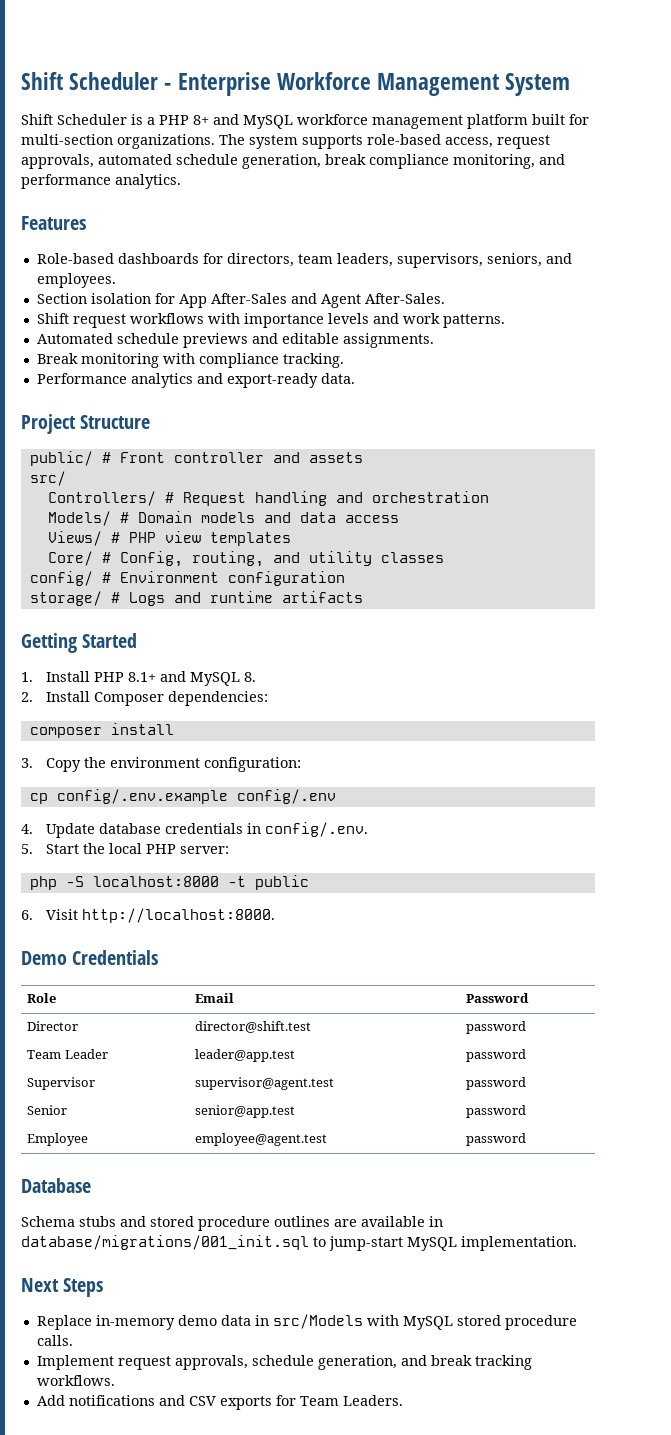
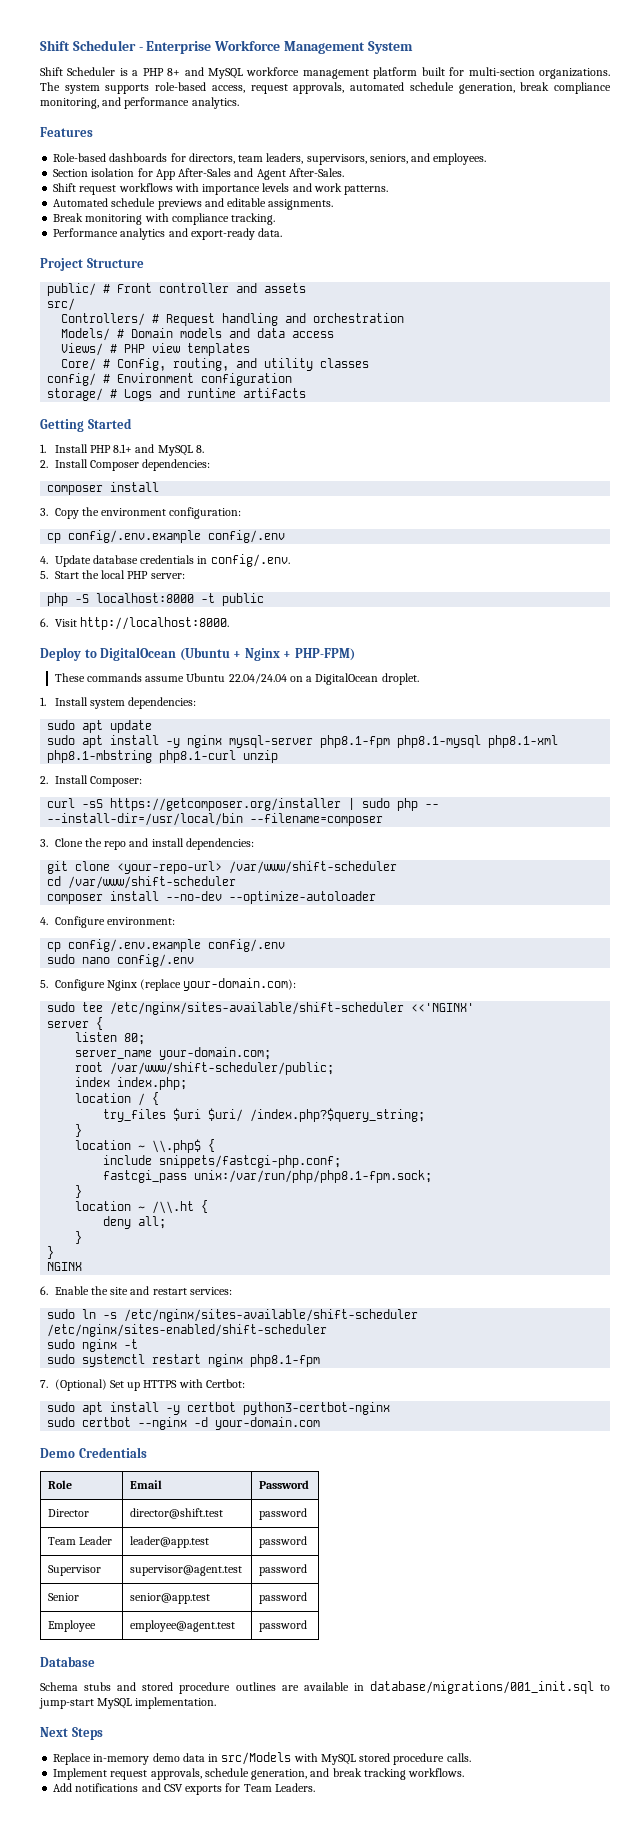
+ Deploy to DigitalOcean (Ubuntu + Nginx + PHP-FPM)
+ These commands assume Ubuntu 22.04/24.04 on a DigitalOcean droplet.
+ 1. Install system dependencies:
+ sudo apt update
+ sudo apt install -y nginx mysql-server php8.1-fpm php8.1-mysql php8.1-xml php8.1-mbstring php8.1-curl unzip
+ 2. Install Composer:
+ curl -sS https://getcomposer.org/installer | sudo php -- --install-dir=/usr/local/bin --filename=composer
+ 3. Clone the repo and install dependencies:
+ git clone <your-repo-url> /var/www/shift-scheduler
+ cd /var/www/shift-scheduler
+ composer install --no-dev --optimize-autoloader
+ 4. Configure environment:
+ cp config/.env.example config/.env
+ sudo nano config/.env
+ 5. Configure Nginx (replace your-domain.com):
+ sudo tee /etc/nginx/sites-available/shift-scheduler <<'NGINX'
+ server {
+ listen 80;
+ server_name your-domain.com;
+ root /var/www/shift-scheduler/public;
+ index index.php;
+ location / {
+ try_files $uri $uri/ /index.php?$query_string;
+ }
+ location ~ \\.php$ {
+ include snippets/fastcgi-php.conf;
+ fastcgi_pass unix:/var/run/php/php8.1-fpm.sock;
+ }
+ location ~ /\\.ht {
+ deny all;
+ }
+ }
+ NGINX
+ 6. Enable the site and restart services:
+ sudo ln -s /etc/nginx/sites-available/shift-scheduler /etc/nginx/sites-enabled/shift-scheduler
+ sudo nginx -t
+ sudo systemctl restart nginx php8.1-fpm
+ 7. (Optional) Set up HTTPS with Certbot:
+ sudo apt install -y certbot python3-certbot-nginx
+ sudo certbot --nginx -d your-domain.com

